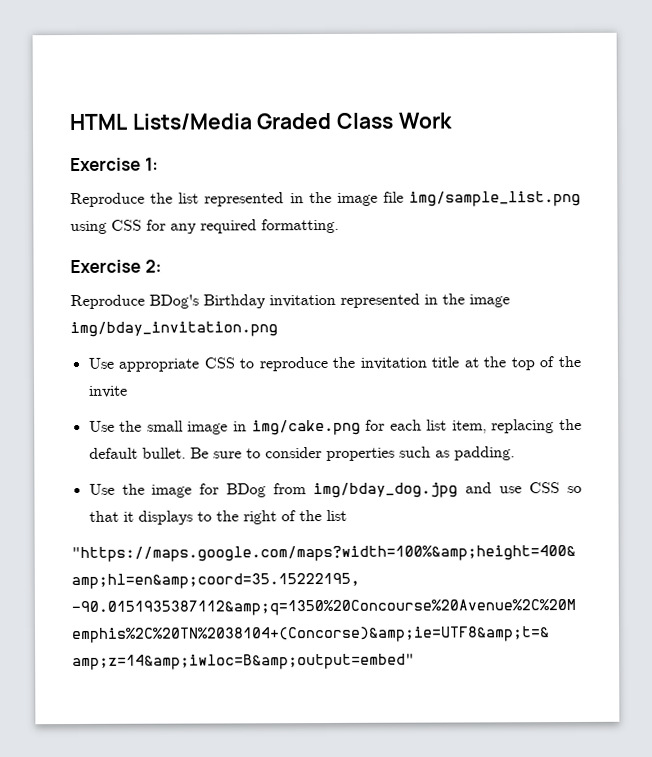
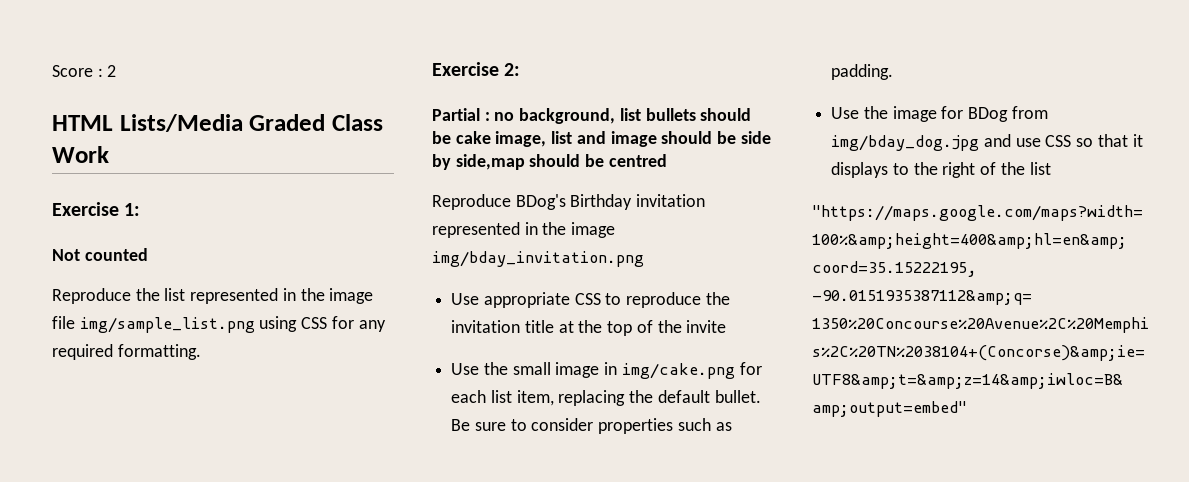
+ Score : 2
+ Not counted
+ Partial : no background, list bullets should be cake image, list and image should be side by side,map should be centred

